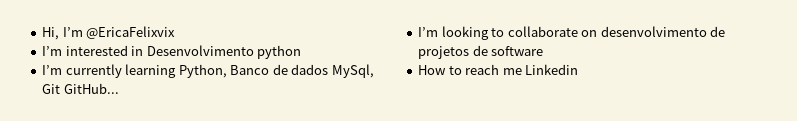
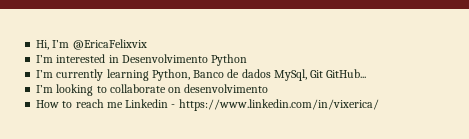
- I’m interested in Desenvolvimento python
+ I’m interested in Desenvolvimento Python
- I’m looking to collaborate on desenvolvimento de projetos de software
+ I’m looking to collaborate on desenvolvimento
- How to reach me Linkedin
+ How to reach me Linkedin - https://www.linkedin.com/in/vixerica/

